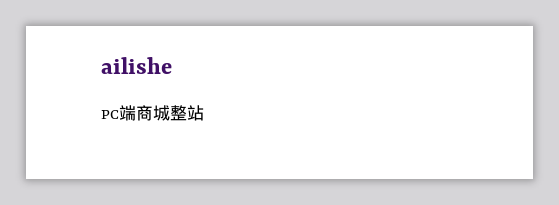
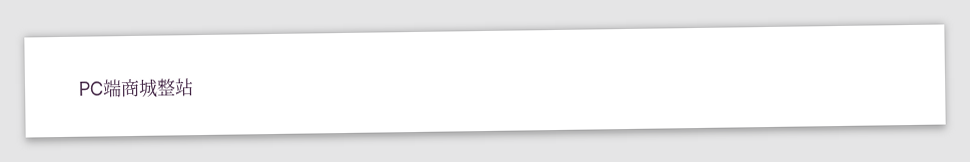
- ailishe

